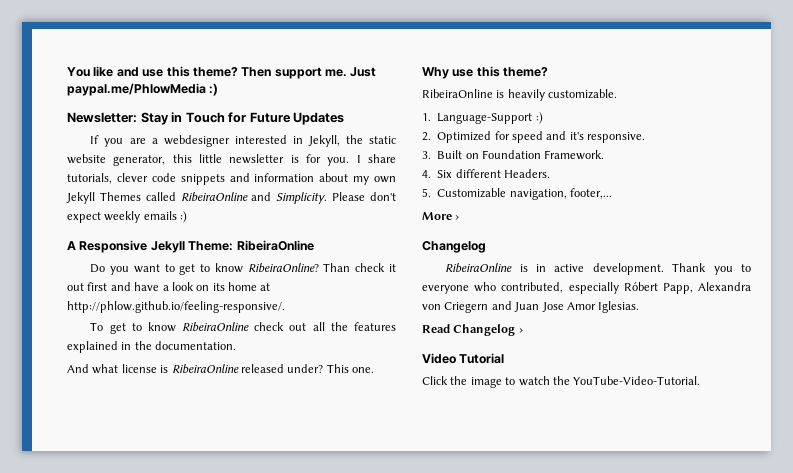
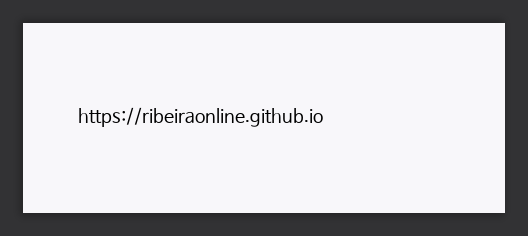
- You like and use this theme? Then support me. Just paypal.me/PhlowMedia :)
- Newsletter: Stay in Touch for Future Updates
- If you are a webdesigner interested in Jekyll, the static website generator, this little newsletter is for you. I share tutorials, clever code snippets and information about my own Jekyll Themes called RibeiraOnline and Simplicity. Please don't expect weekly emails :)
- A Responsive Jekyll Theme: RibeiraOnline
- Do you want to get to know RibeiraOnline? Than check it out first and have a look on its home at http://phlow.github.io/feeling-responsive/.
- To get to know RibeiraOnline check out all the features explained in the documentation.
- And what license is RibeiraOnline released under? This one.
- Why use this theme?
- RibeiraOnline is heavily customizable.
- 1. Language-Support :)
- 2. Optimized for speed and it's responsive.
- 3. Built on Foundation Framework.
- 4. Six different Headers.
- 5. Customizable navigation, footer,...
- More ›
- Changelog
- RibeiraOnline is in active development. Thank you to everyone who contributed, especially Róbert Papp, Alexandra von Criegern and Juan Jose Amor Iglesias.
- Read Changelog ›
- Video Tutorial
- Click the image to watch the YouTube-Video-Tutorial.
+ https://ribeiraonline.github.io

